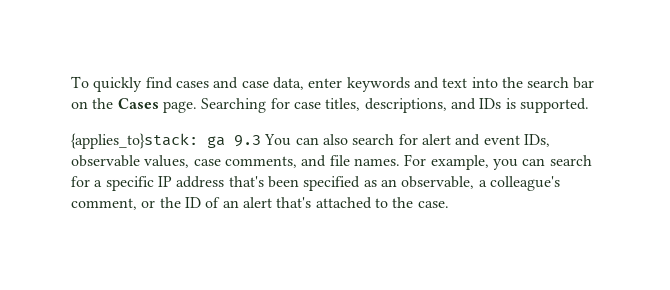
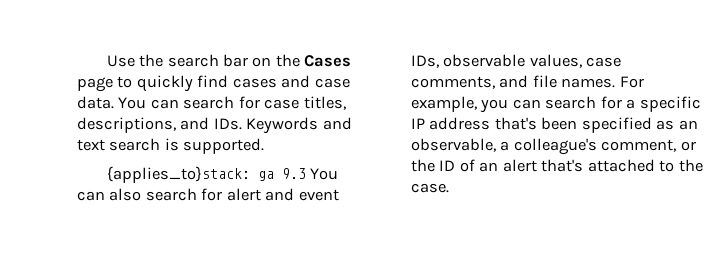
- To quickly find cases and case data, enter keywords and text into the search bar on the Cases page. Searching for case titles, descriptions, and IDs is supported.
+ Use the search bar on the Cases page to quickly find cases and case data. You can search for case titles, descriptions, and IDs. Keywords and text search is supported.

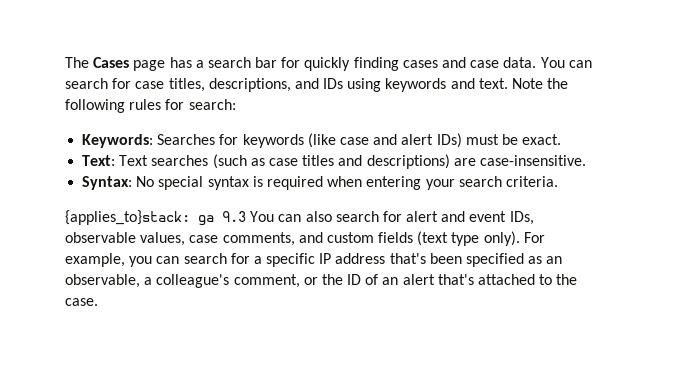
- Use the search bar on the Cases page to quickly find cases and case data.
+ The Cases page has a search bar for quickly finding cases and case data.
- You can search for case titles, descriptions, and IDs. Keywords and text search is supported.
+ You can search for case titles, descriptions, and IDs using keywords and text. Note the following rules for search:
+ Keywords: Searches for keywords (like case and alert IDs) must be exact.
+ Text: Text searches (such as case titles and descriptions) are case-insensitive.
+ Syntax: No special syntax is required when entering your search criteria.
- {applies_to}stack: ga 9.3 You can also search for alert and event IDs, observable values, case comments, and file names.
+ {applies_to}stack: ga 9.3 You can also search for alert and event IDs, observable values, case comments, and custom fields (text type only).

